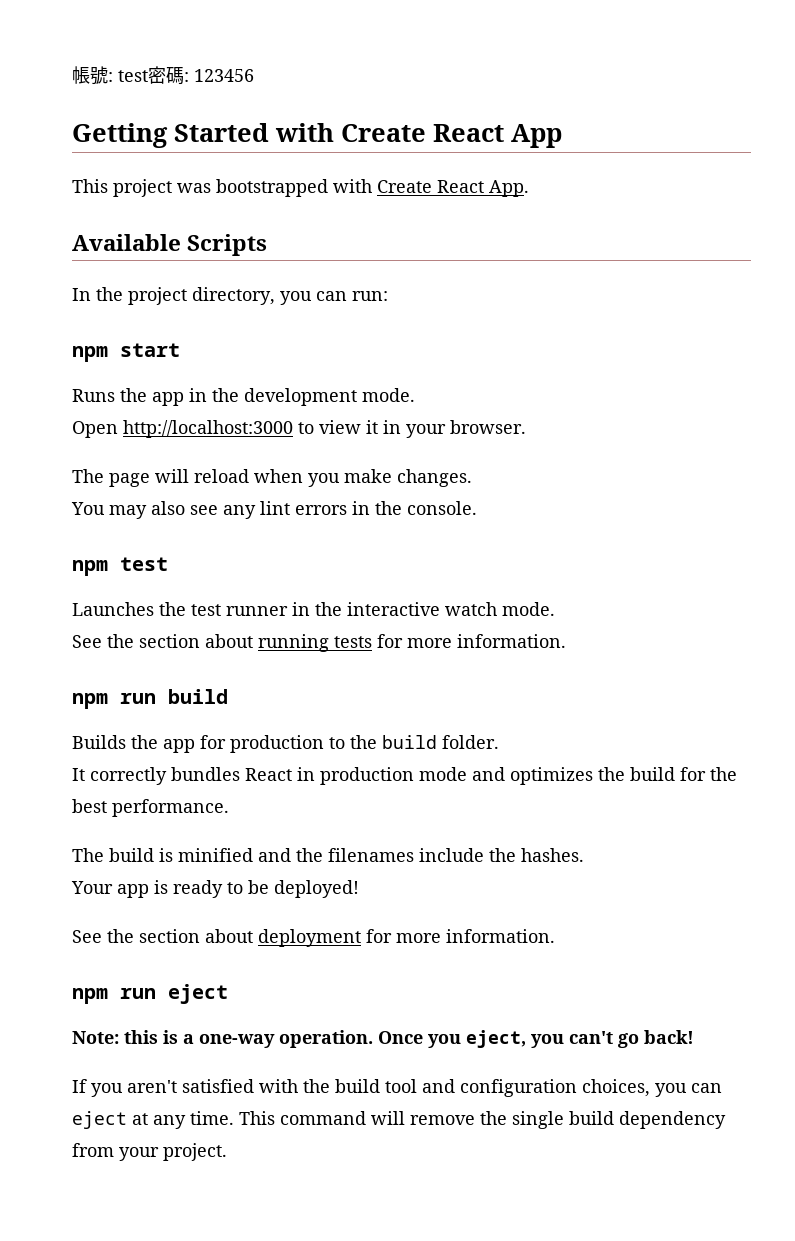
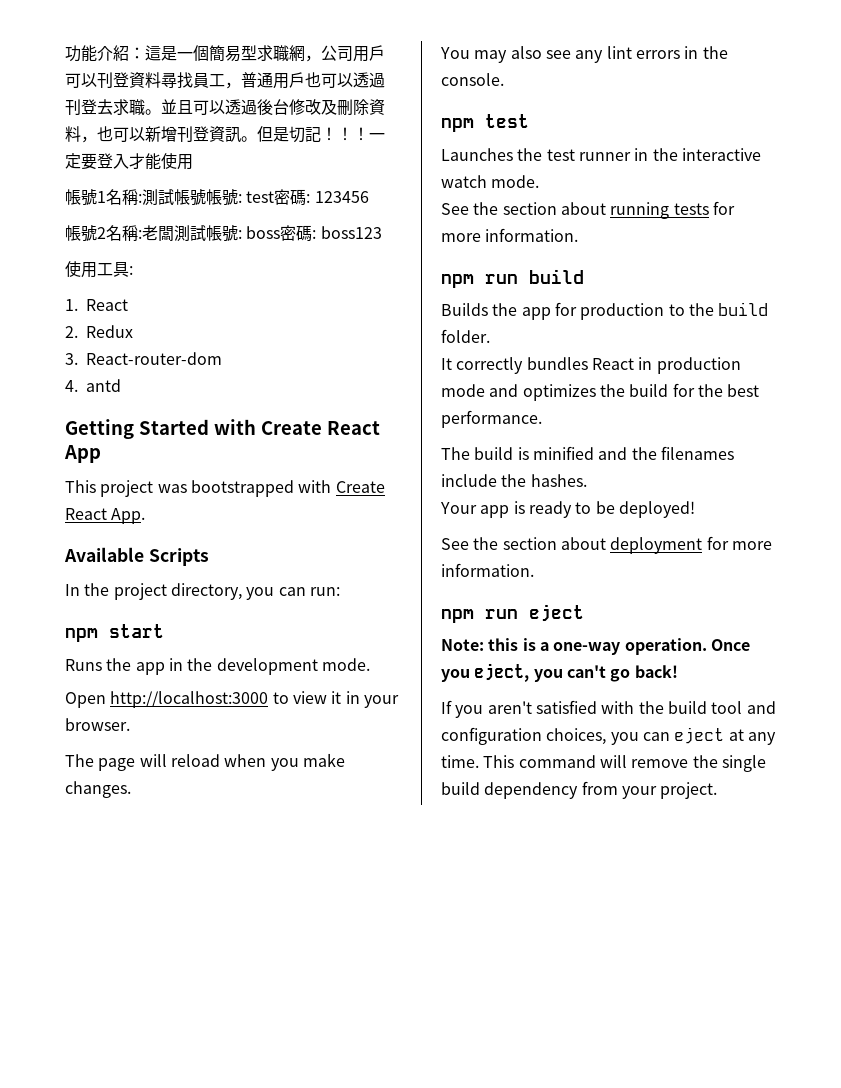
- 帳號: test密碼: 123456
+ 功能介紹：這是一個簡易型求職網，公司用戶可以刊登資料尋找員工，普通用戶也可以透過刊登去求職。並且可以透過後台修改及刪除資料，也可以新增刊登資訊。但是切記！！！一定要登入才能使用
+ 帳號1名稱:測試帳號帳號: test密碼: 123456
+ 帳號2名稱:老闆測試帳號: boss密碼: boss123
+ 使用工具:
+ 1. React
+ 2. Redux
+ 3. React-router-dom
+ 4. antd

